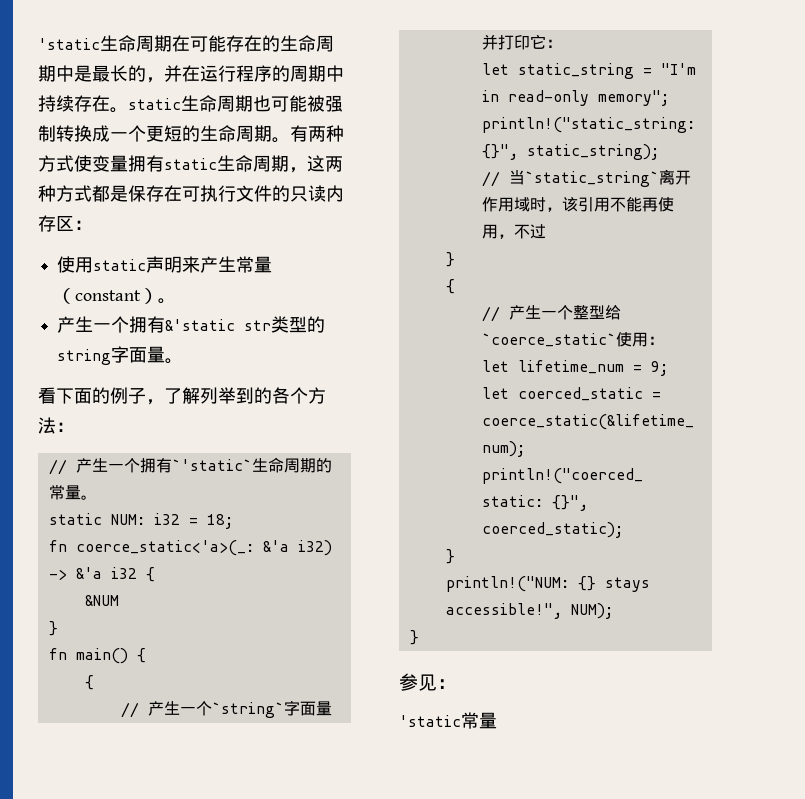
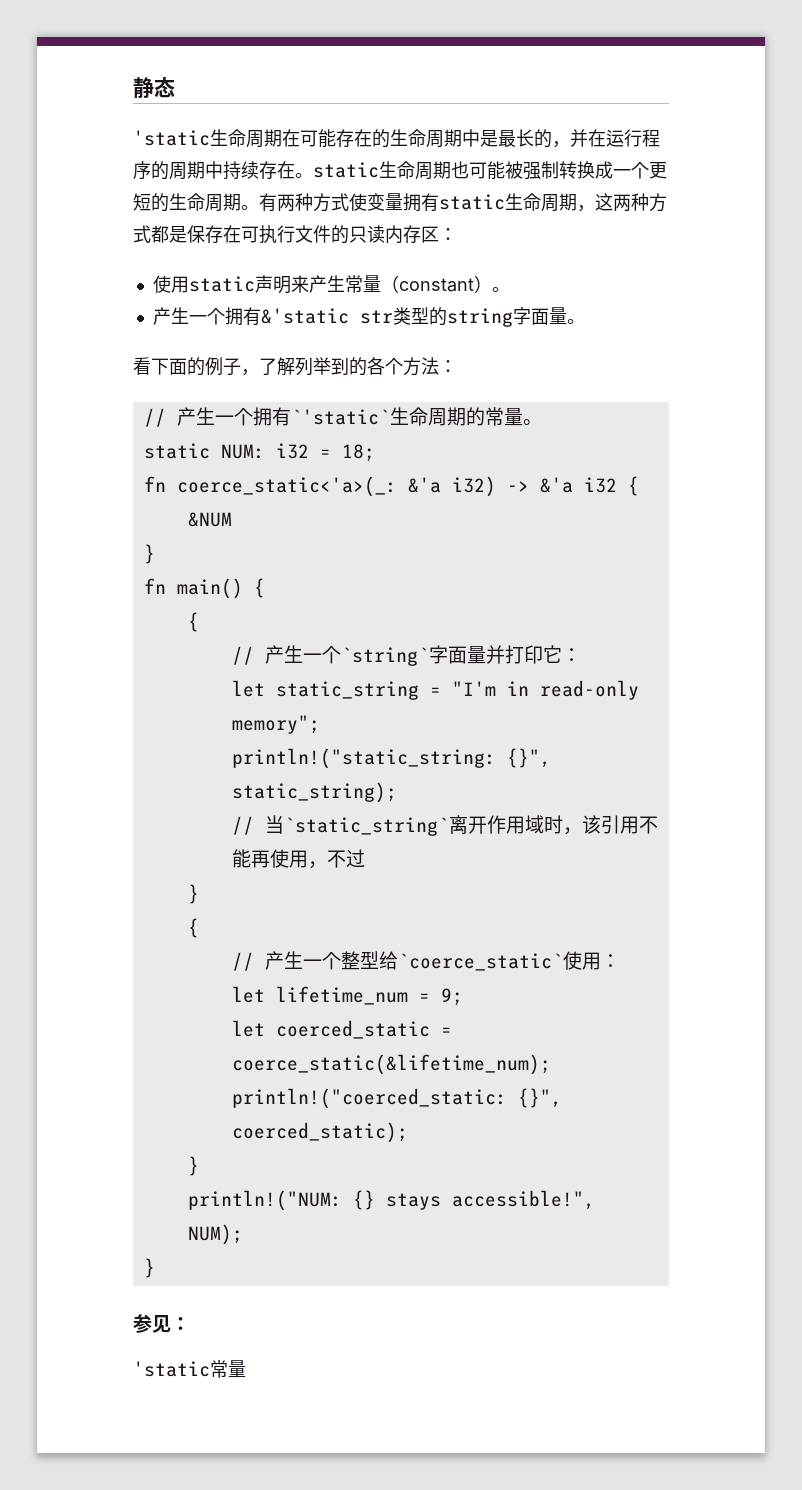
+ 静态

